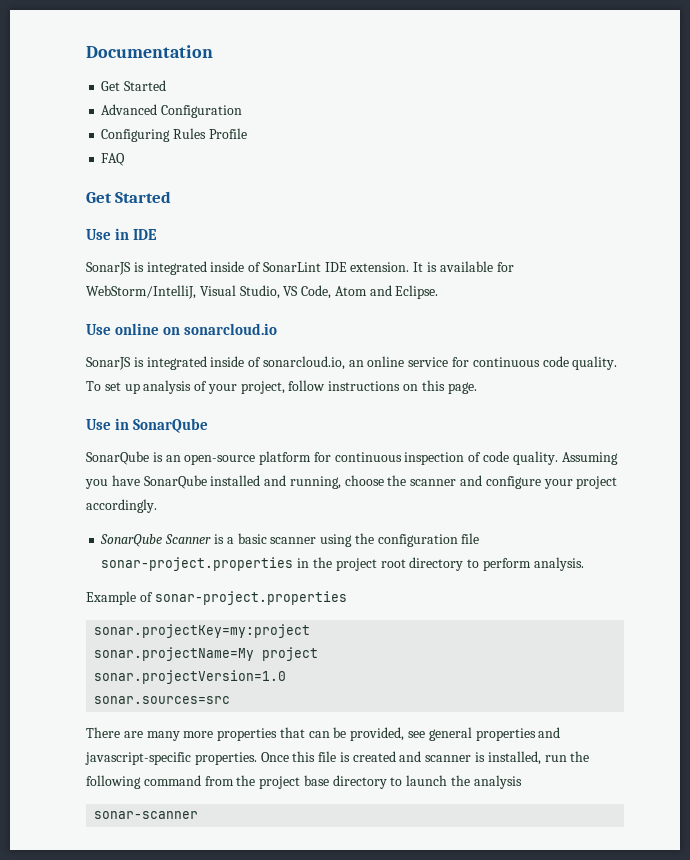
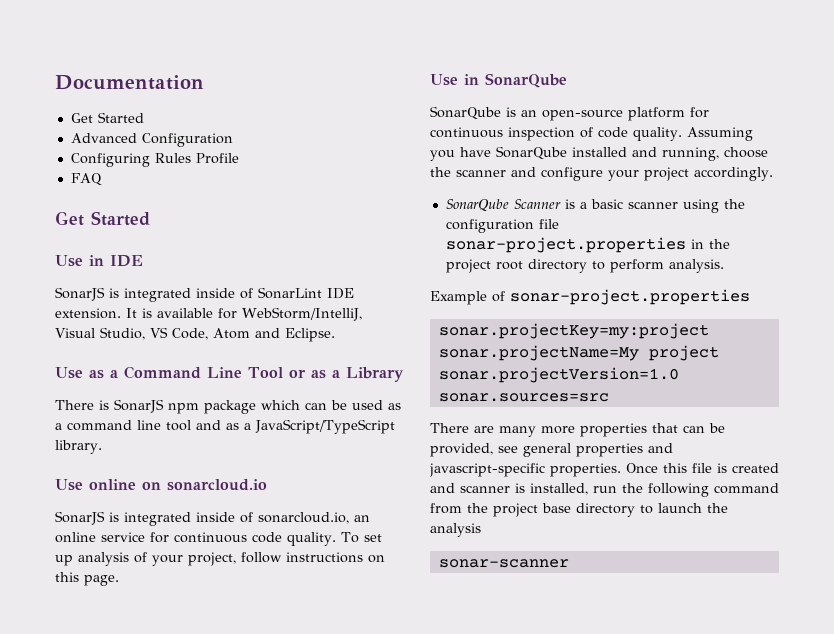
+ Use as a Command Line Tool or as a Library
+ There is SonarJS npm package which can be used as a command line tool and as a JavaScript/TypeScript library.

